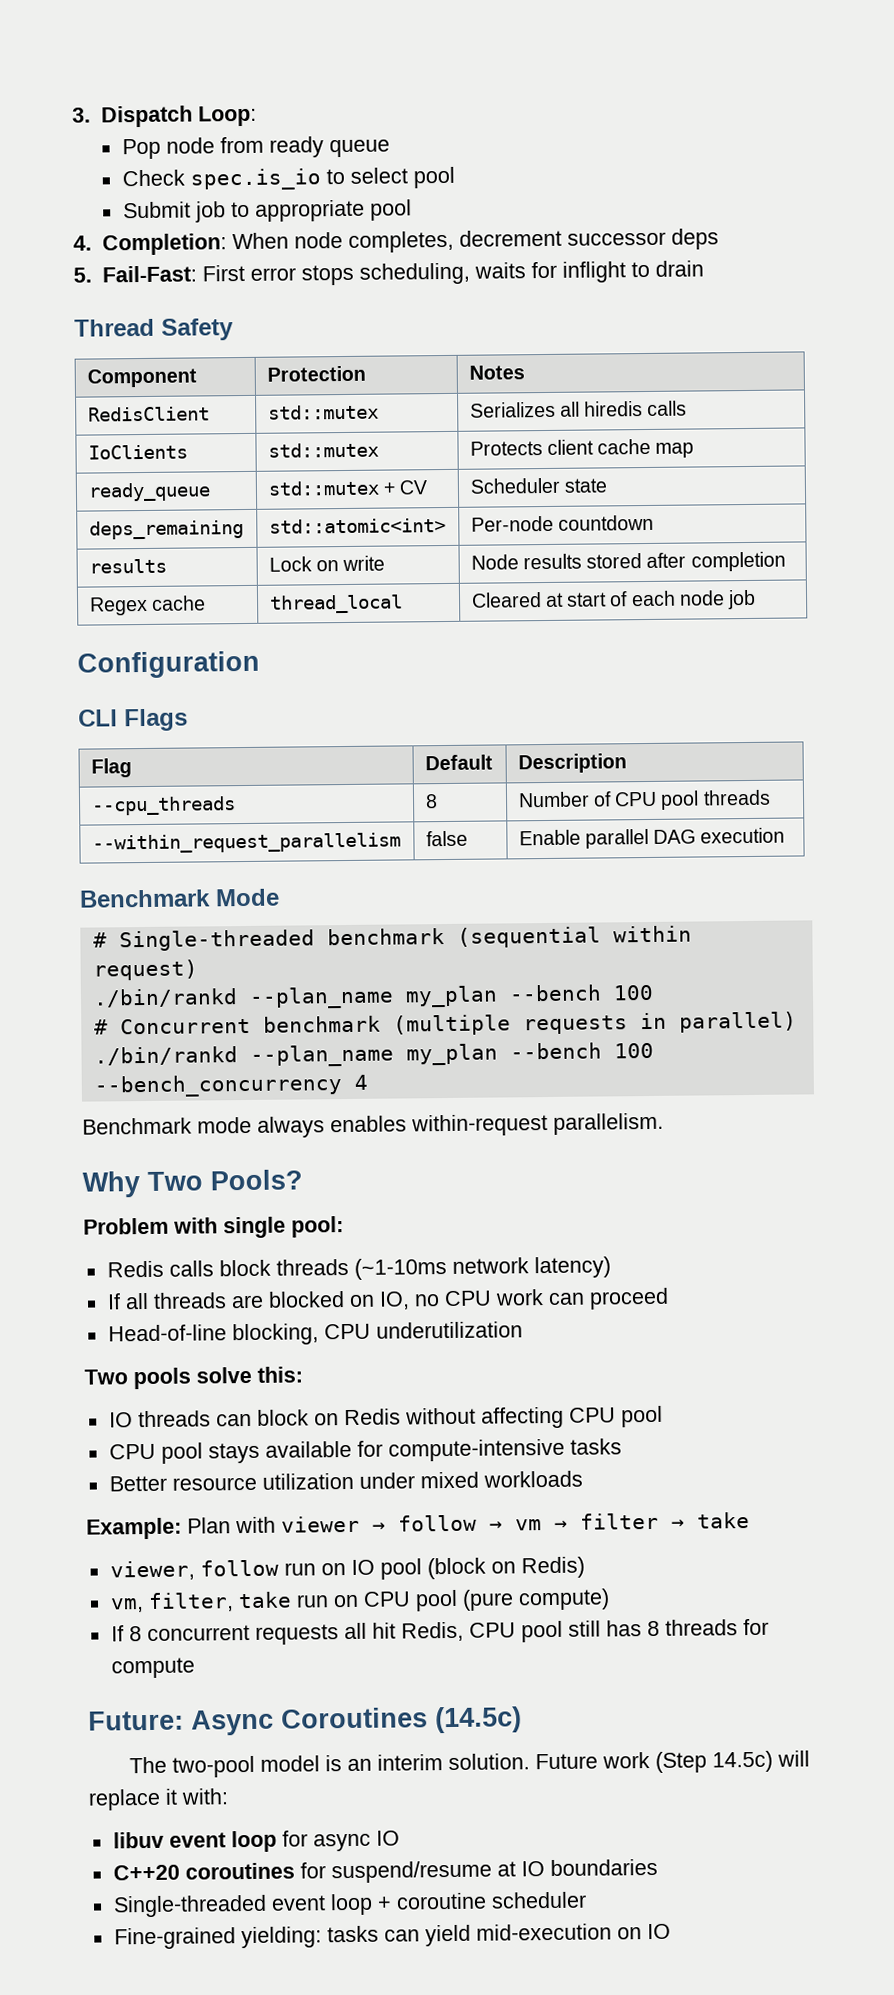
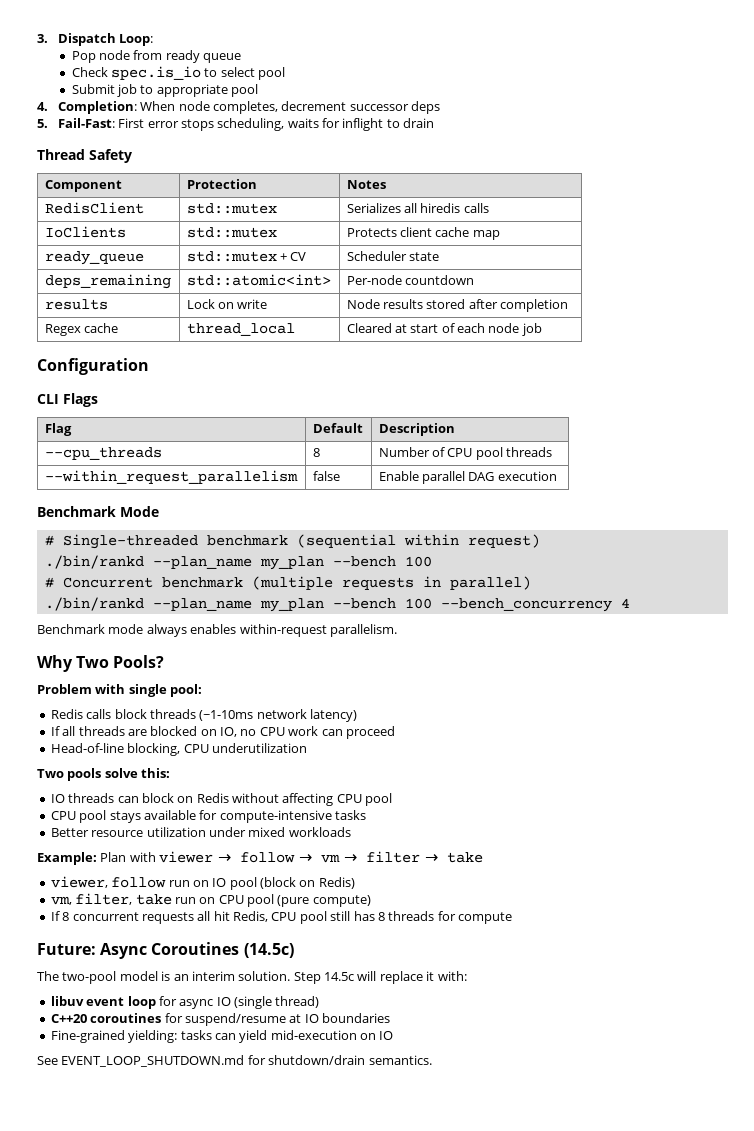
- Future work (Step 14.5c) will replace it with:
+ Step 14.5c will replace it with:
- libuv event loop for async IO
+ libuv event loop for async IO (single thread)
- Single-threaded event loop + coroutine scheduler
+ See EVENT_LOOP_SHUTDOWN.md for shutdown/drain semantics.

